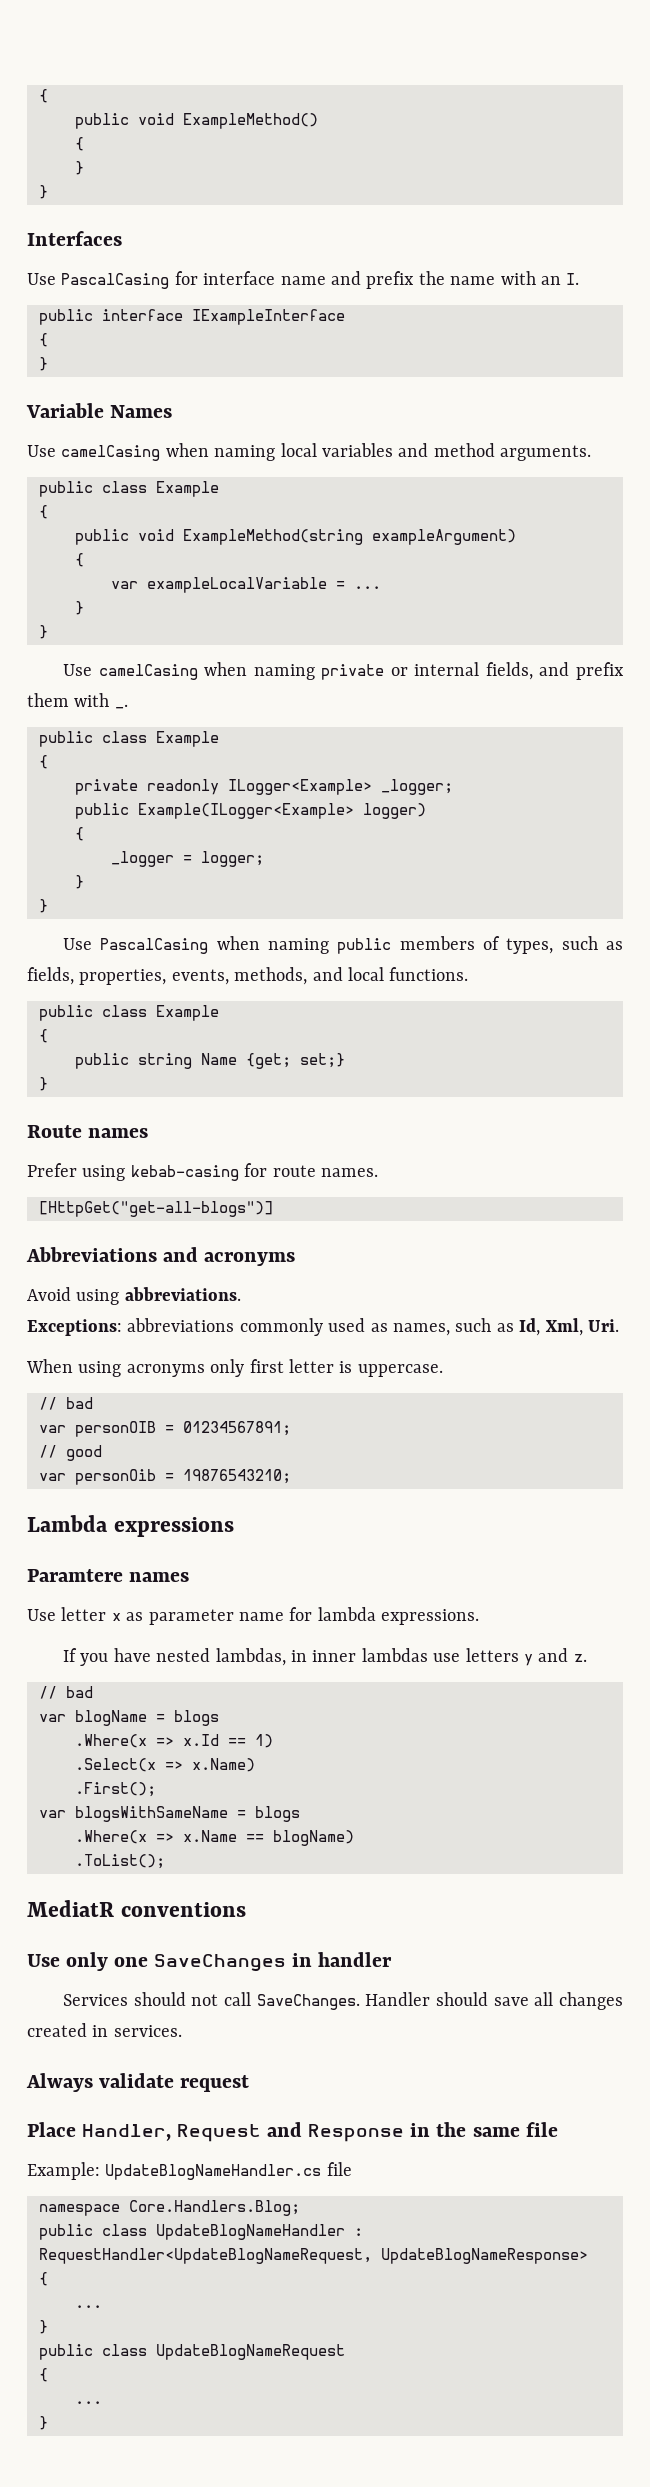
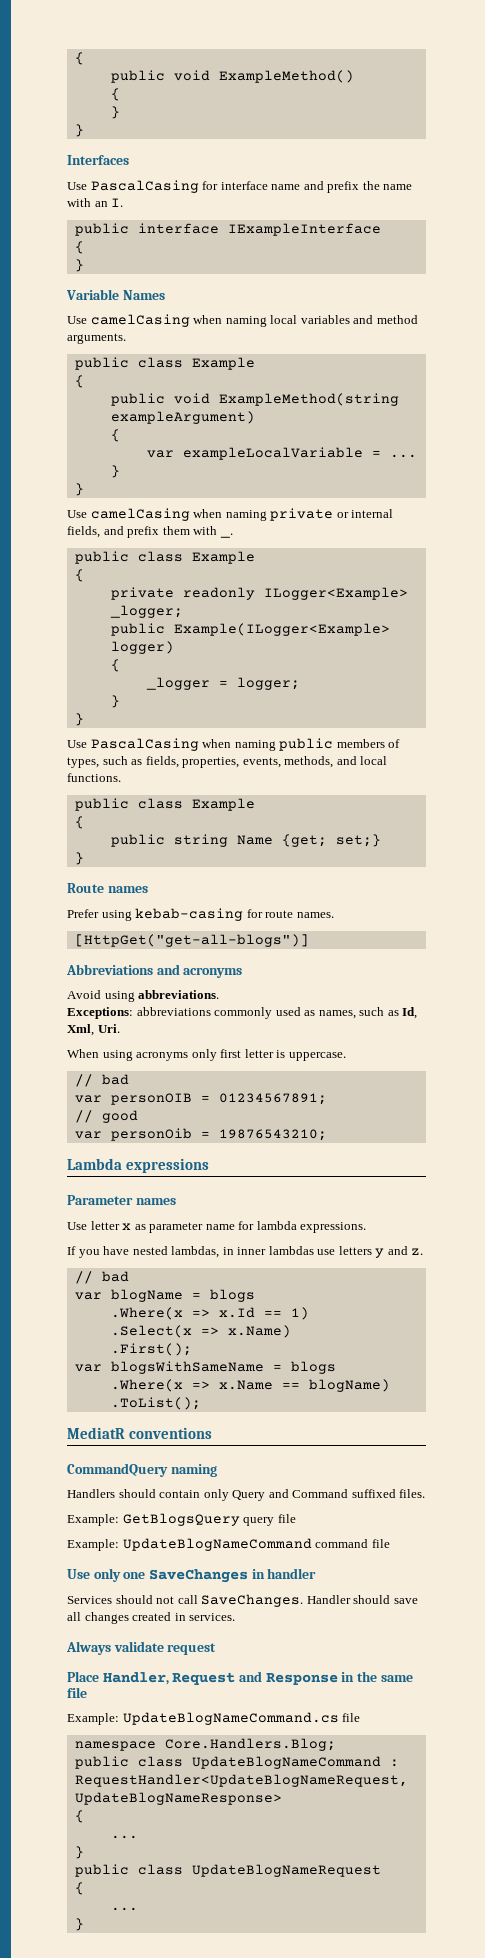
- Paramtere names
+ Parameter names
+ CommandQuery naming
+ Handlers should contain only Query and Command suffixed files.
+ Example: GetBlogsQuery query file
+ Example: UpdateBlogNameCommand command file
- Example: UpdateBlogNameHandler.cs file
+ Example: UpdateBlogNameCommand.cs file
- public class UpdateBlogNameHandler : RequestHandler<UpdateBlogNameRequest, UpdateBlogNameResponse>
+ public class UpdateBlogNameCommand : RequestHandler<UpdateBlogNameRequest, UpdateBlogNameResponse>

